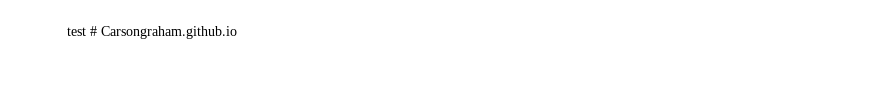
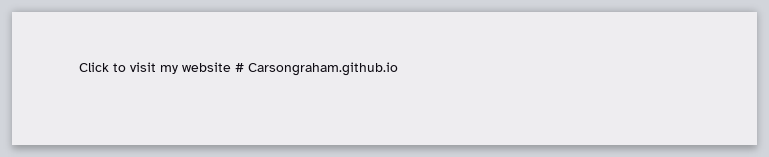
- test # Carsongraham.github.io
+ Click to visit my website # Carsongraham.github.io

